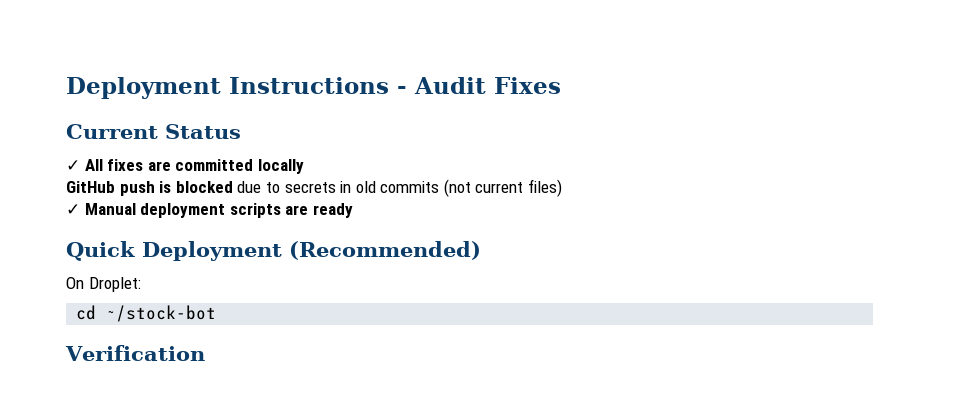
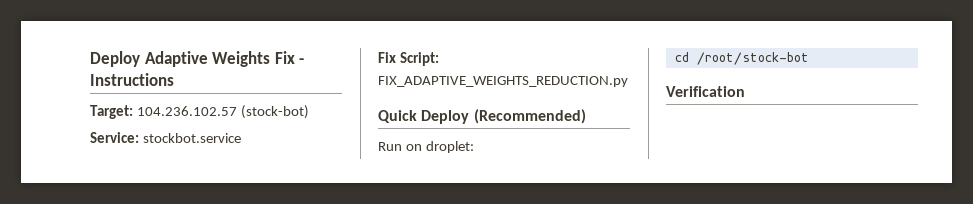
- Deployment Instructions - Audit Fixes
- Current Status
- ✓ All fixes are committed locally
- GitHub push is blocked due to secrets in old commits (not current files)
- ✓ Manual deployment scripts are ready
+ Deploy Adaptive Weights Fix - Instructions
+ Target: 104.236.102.57 (stock-bot)
+ Service: stockbot.service
+ Fix Script: FIX_ADAPTIVE_WEIGHTS_REDUCTION.py
- Quick Deployment (Recommended)
+ Quick Deploy (Recommended)
- On Droplet:
+ Run on droplet:
- cd ~/stock-bot
+ cd /root/stock-bot

